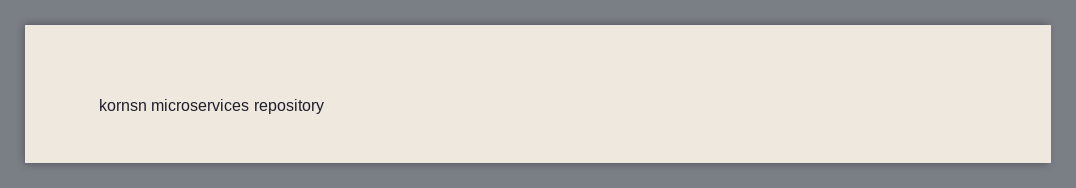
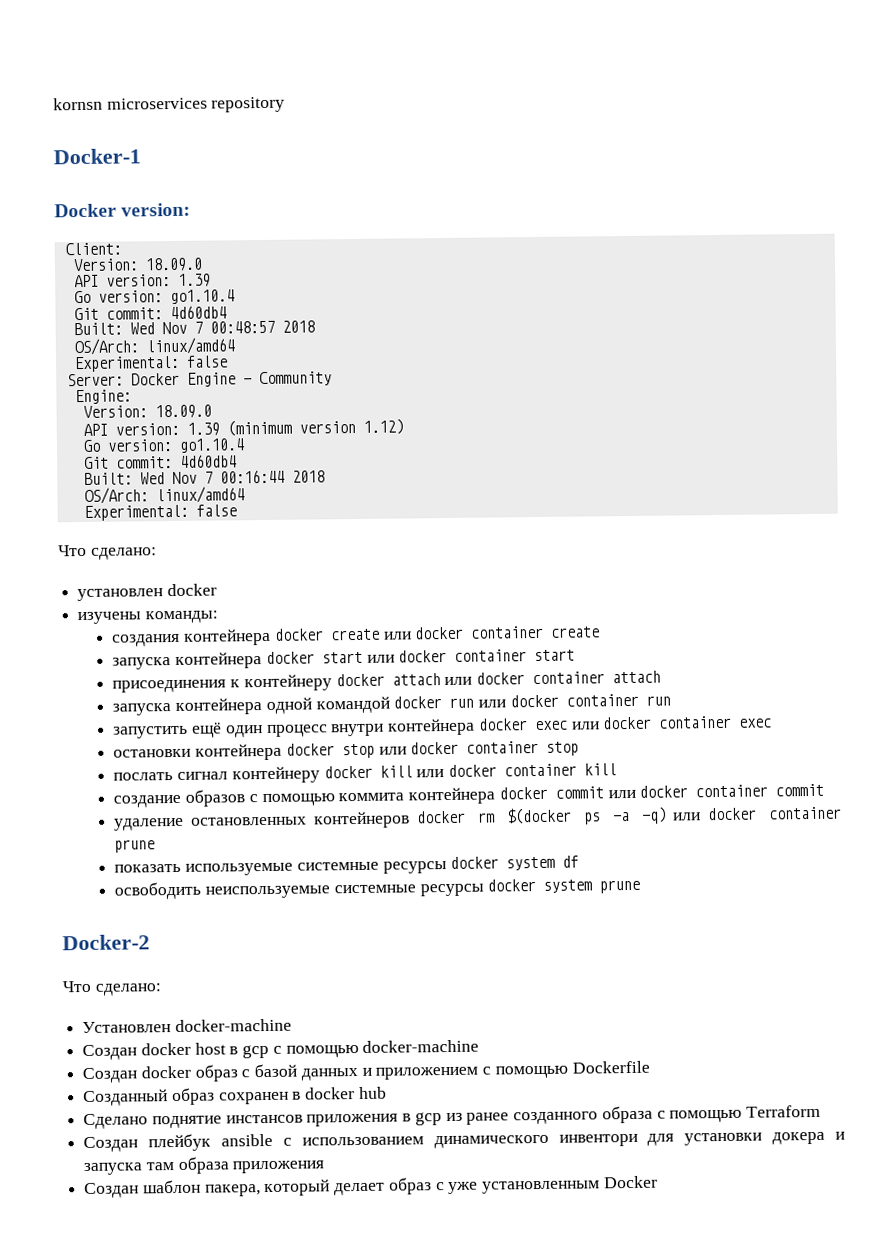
+ Docker-1
+ Docker version:
+ Client:
+ Version: 18.09.0
+ API version: 1.39
+ Go version: go1.10.4
+ Git commit: 4d60db4
+ Built: Wed Nov 7 00:48:57 2018
+ OS/Arch: linux/amd64
+ Experimental: false
+ Server: Docker Engine - Community
+ Engine:
+ Version: 18.09.0
+ API version: 1.39 (minimum version 1.12)
+ Go version: go1.10.4
+ Git commit: 4d60db4
+ Built: Wed Nov 7 00:16:44 2018
+ OS/Arch: linux/amd64
+ Experimental: false
+ Что сделано:
+ установлен docker
+ изучены команды:
+ создания контейнера docker create или docker container create
+ запуска контейнера docker start или docker container start
+ присоединения к контейнеру docker attach или docker container attach
+ запуска контейнера одной командой docker run или docker container run
+ запустить ещё один процесс внутри контейнера docker exec или docker container exec
+ остановки контейнера docker stop или docker container stop
+ послать сигнал контейнеру docker kill или docker container kill
+ создание образов с помощью коммита контейнера docker commit или docker container commit
+ удаление остановленных контейнеров docker rm $(docker ps -a -q) или docker container prune
+ показать используемые системные ресурсы docker system df
+ освободить неиспользуемые системные ресурсы docker system prune
+ Docker-2
+ Что сделано:
+ Установлен docker-machine
+ Создан docker host в gcp с помощью docker-machine
+ Создан docker образ с базой данных и приложением с помощью Dockerfile
+ Созданный образ сохранен в docker hub
+ Сделано поднятие инстансов приложения в gcp из ранее созданного образа с помощью Terraform
+ Создан плейбук ansible с использованием динамического инвентори для установки докера и запуска там образа приложения
+ Создан шаблон пакера, который делает образ с уже установленным Docker

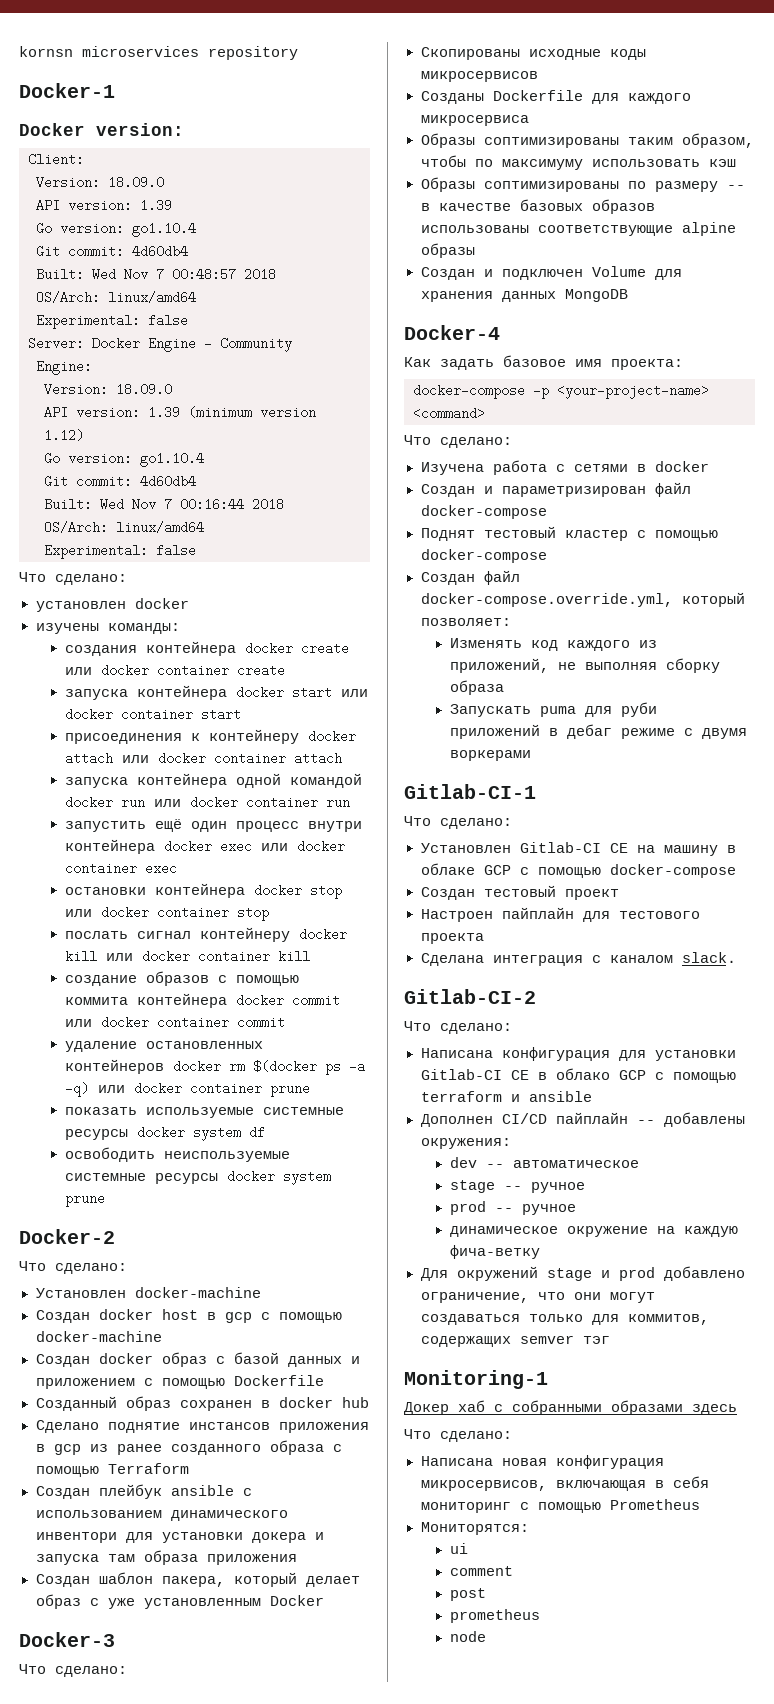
+ Docker-3
+ Что сделано:
+ Скопированы исходные коды микросервисов
+ Созданы Dockerfile для каждого микросервиса
+ Образы соптимизированы таким образом, чтобы по максимуму использовать кэш
+ Образы соптимизированы по размеру -- в качестве базовых образов использованы соответствующие alpine образы
+ Создан и подключен Volume для хранения данных MongoDB
+ Docker-4
+ Как задать базовое имя проекта:
+ docker-compose -p <your-project-name> <command>
+ Что сделано:
+ Изучена работа с сетями в docker
+ Создан и параметризирован файл docker-compose
+ Поднят тестовый кластер с помощью docker-compose
+ Создан файл docker-compose.override.yml, который позволяет:
+ Изменять код каждого из приложений, не выполняя сборку образа
+ Запускать puma для руби приложений в дебаг режиме с двумя воркерами
+ Gitlab-CI-1
+ Что сделано:
+ Установлен Gitlab-CI CE на машину в облаке GCP с помощью docker-compose
+ Создан тестовый проект
+ Настроен пайплайн для тестового проекта
+ Сделана интеграция с каналом slack.
+ Gitlab-CI-2
+ Что сделано:
+ Написана конфигурация для установки Gitlab-CI CE в облако GCP с помощью terraform и ansible
+ Дополнен CI/CD пайплайн -- добавлены окружения:
+ dev -- автоматическое
+ stage -- ручное
+ prod -- ручное
+ динамическое окружение на каждую фича-ветку
+ Для окружений stage и prod добавлено ограничение, что они могут создаваться только для коммитов, содержащих semver тэг
+ Monitoring-1
+ Докер хаб с собранными образами здесь
+ Что сделано:
+ Написана новая конфигурация микросервисов, включающая в себя мониторинг с помощью Prometheus
+ Мониторятся:
+ ui
+ comment
+ post
+ prometheus
+ node

